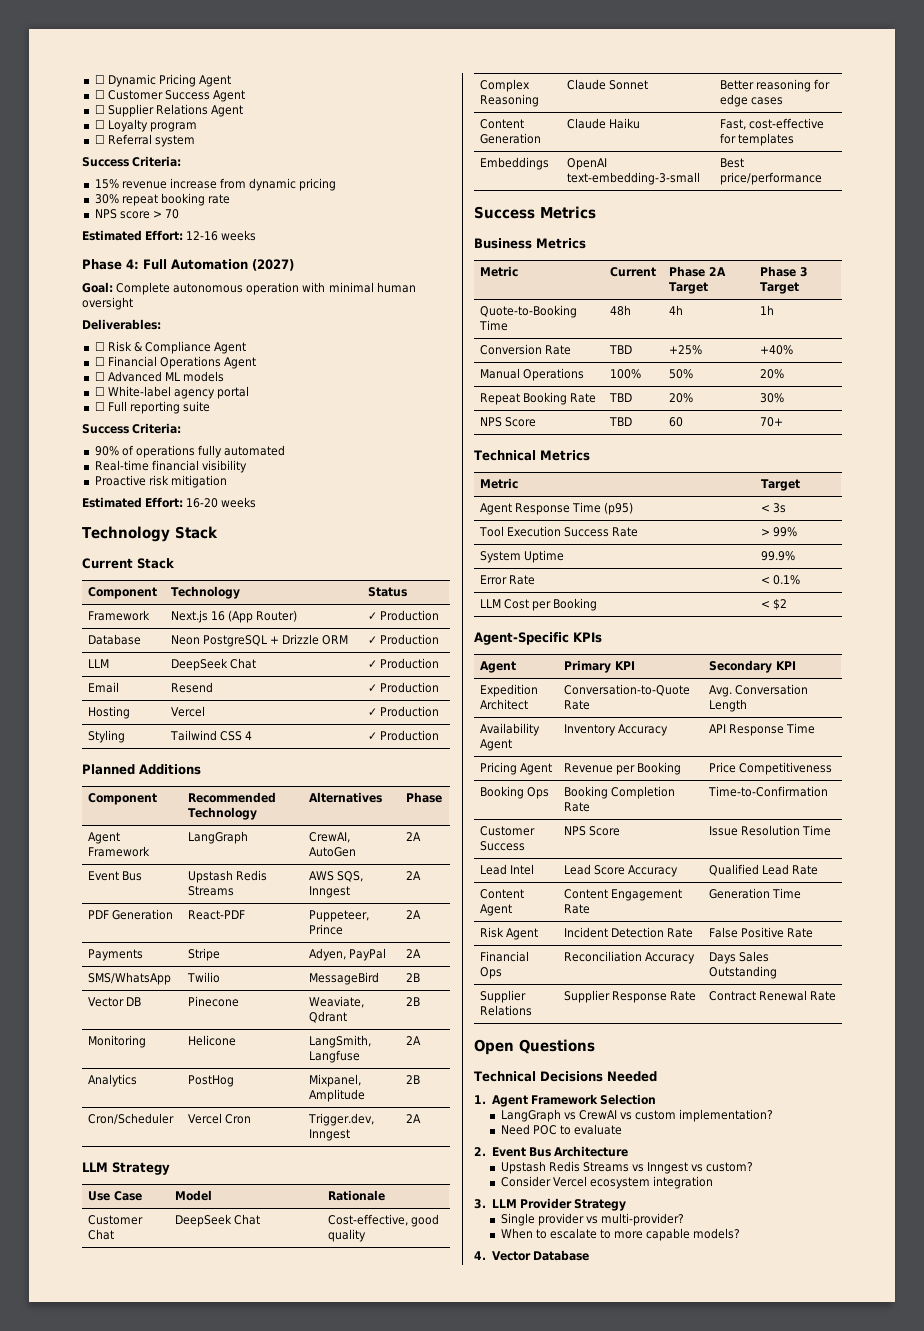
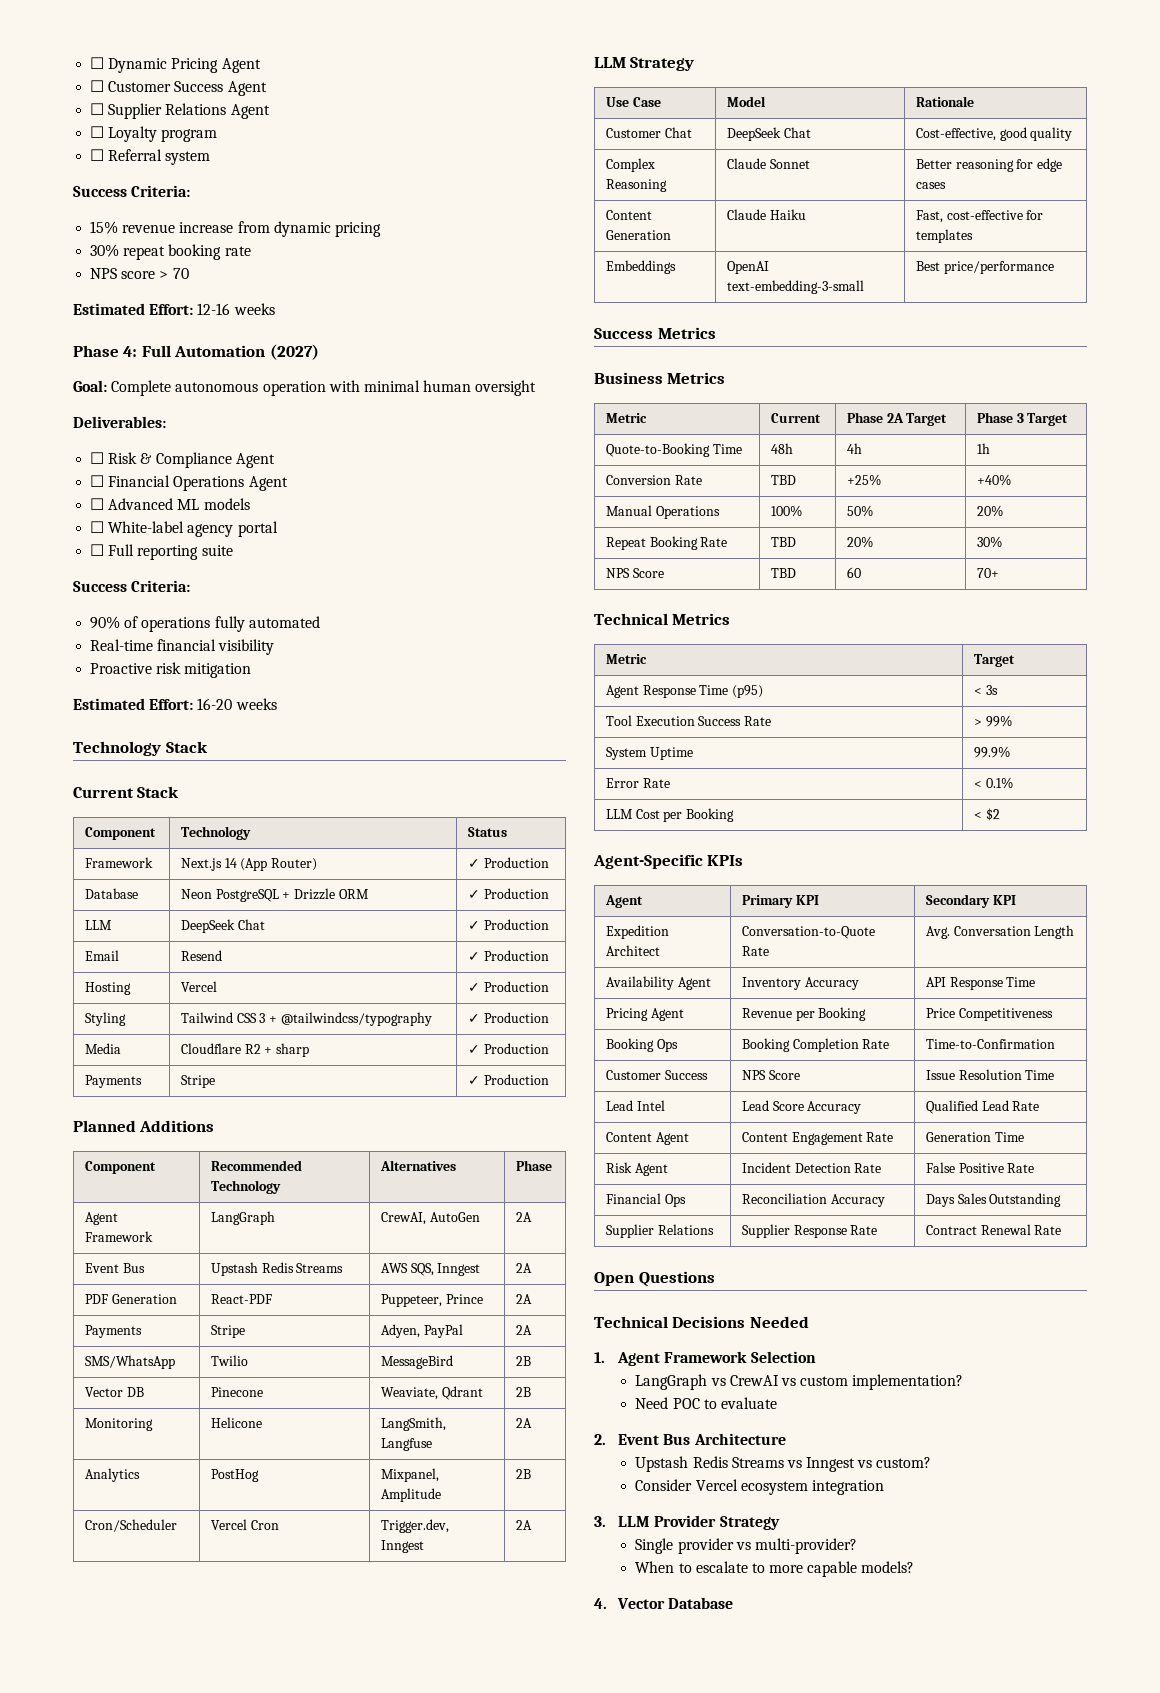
- Framework | Next.js 16 (App Router) | ✓ Production
+ Framework | Next.js 14 (App Router) | ✓ Production
- Styling | Tailwind CSS 4 | ✓ Production
+ Styling | Tailwind CSS 3 + @tailwindcss/typography | ✓ Production
+ Media | Cloudflare R2 + sharp | ✓ Production
+ Payments | Stripe | ✓ Production

